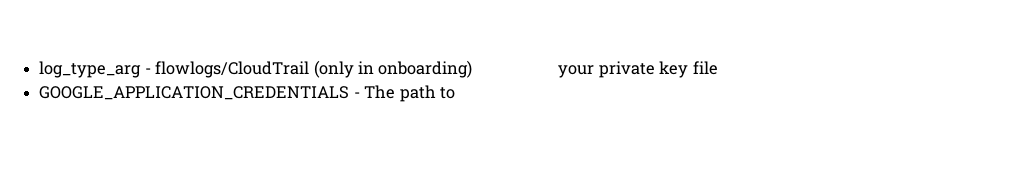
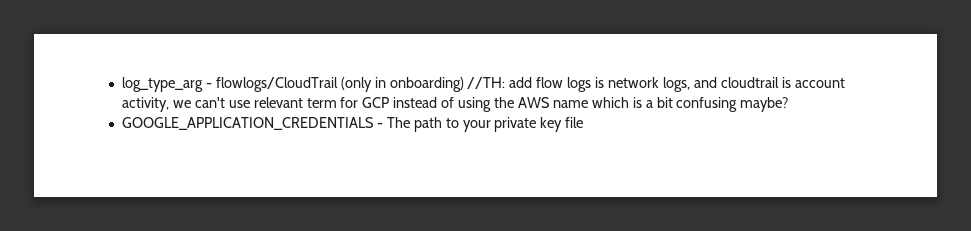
- log_type_arg - flowlogs/CloudTrail (only in onboarding)
+ log_type_arg - flowlogs/CloudTrail (only in onboarding) //TH: add flow logs is network logs, and cloudtrail is account activity, we can't use relevant term for GCP instead of using the AWS name which is a bit confusing maybe?

